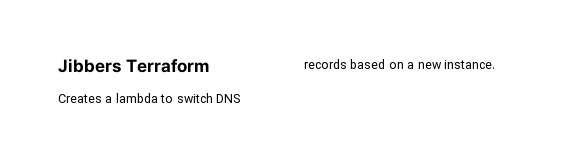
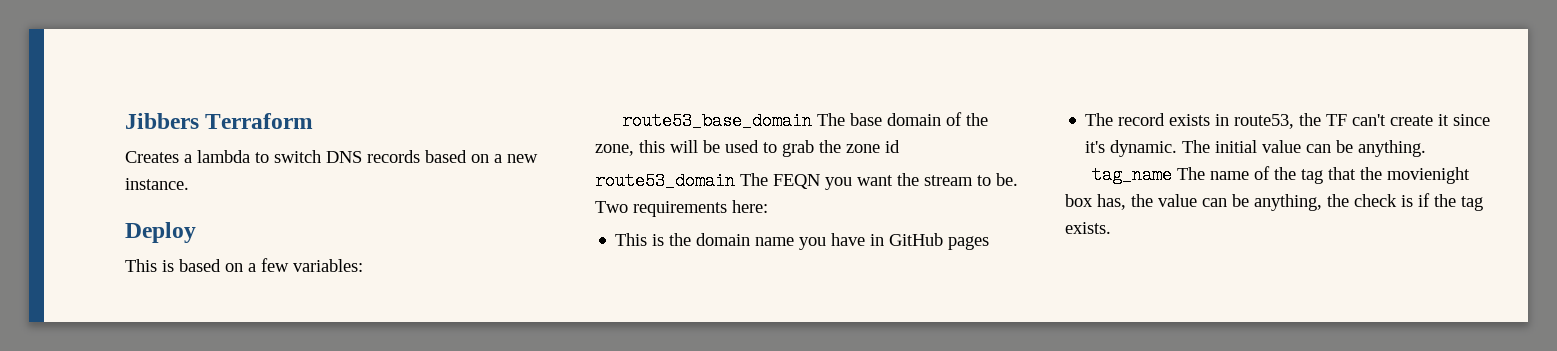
+ Deploy
+ This is based on a few variables:
+ route53_base_domain The base domain of the zone, this will be used to grab the zone id
+ route53_domain The FEQN you want the stream to be. Two requirements here:
+ This is the domain name you have in GitHub pages
+ The record exists in route53, the TF can't create it since it's dynamic. The initial value can be anything.
+ tag_name The name of the tag that the movienight box has, the value can be anything, the check is if the tag exists.

